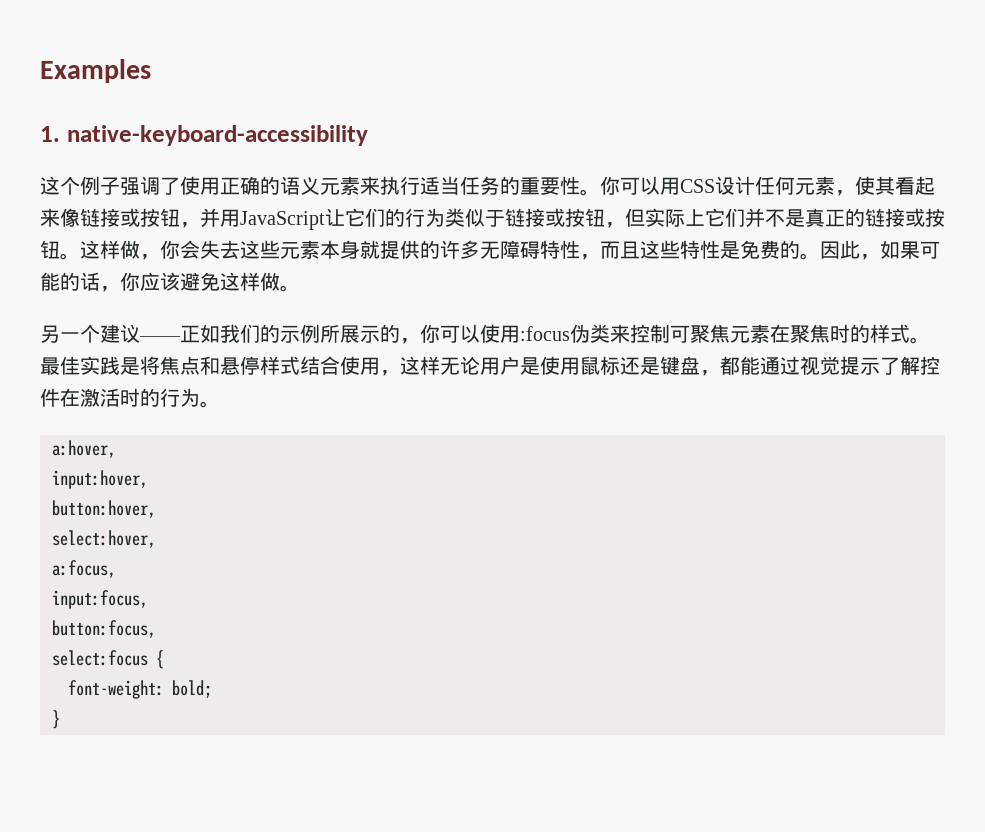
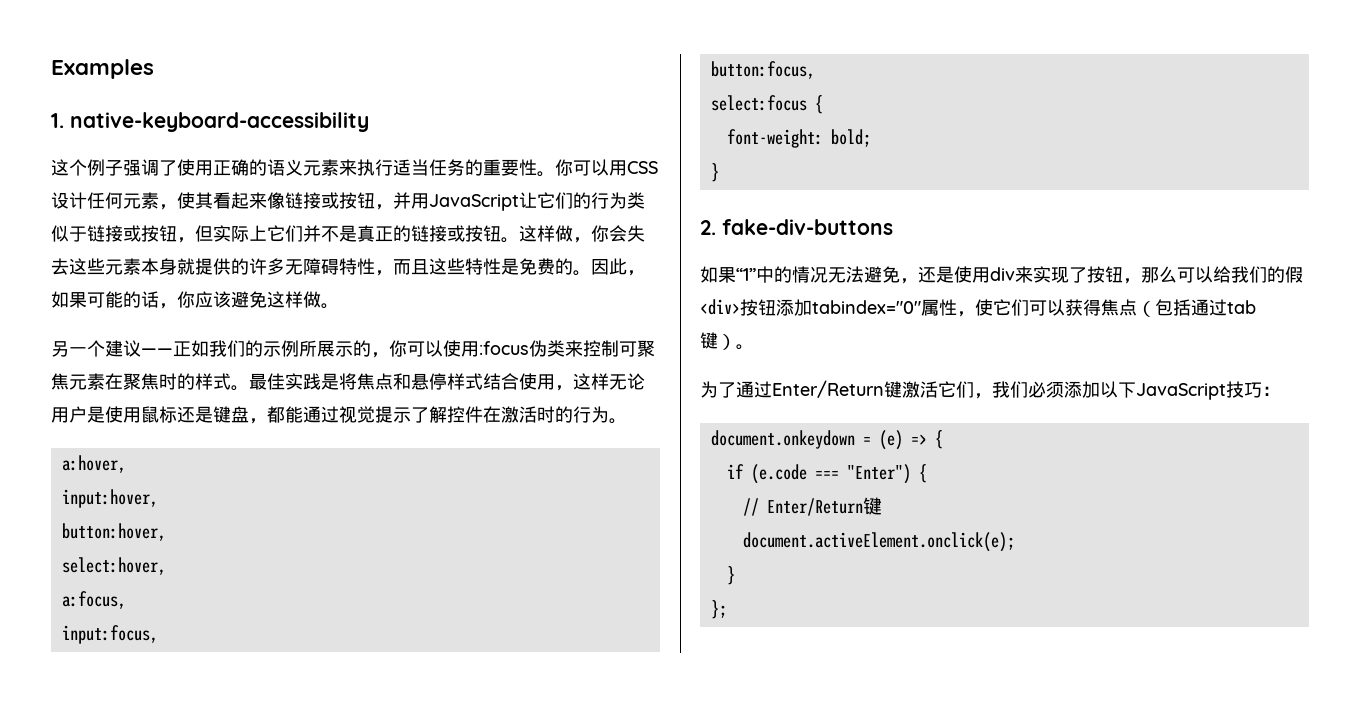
+ 2. fake-div-buttons
+ 如果“1”中的情况无法避免，还是使用div来实现了按钮，那么可以给我们的假<div>按钮添加tabindex="0"属性，使它们可以获得焦点（包括通过tab键）。
+ 为了通过Enter/Return键激活它们，我们必须添加以下JavaScript技巧：
+ document.onkeydown = (e) => {
+ if (e.code === "Enter") {
+ // Enter/Return键
+ document.activeElement.onclick(e);
+ }
+ };

